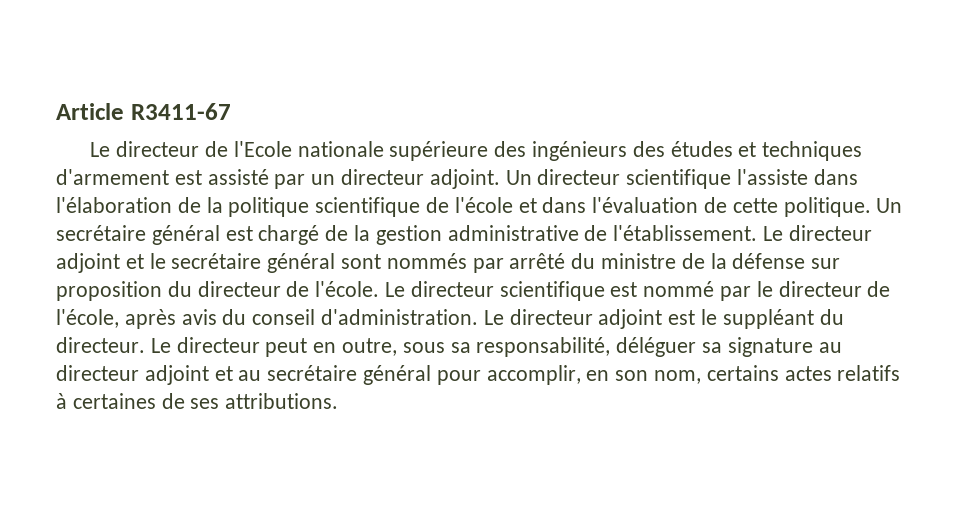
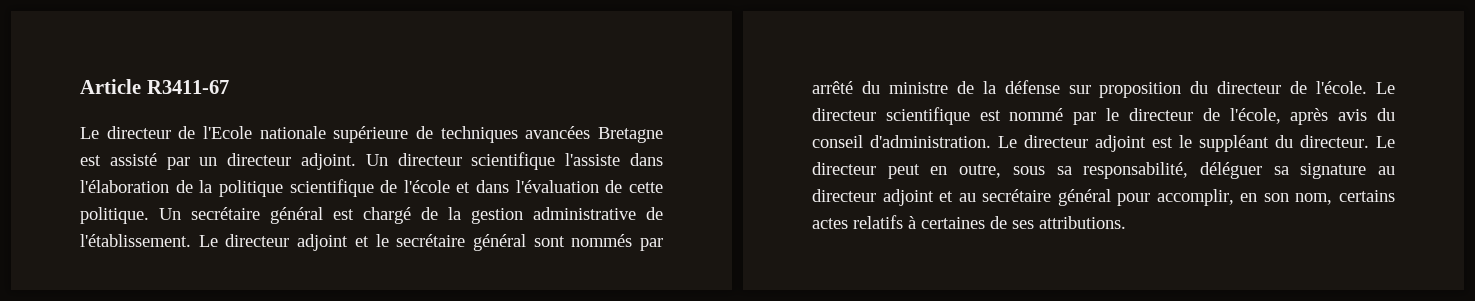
- Le directeur de l'Ecole nationale supérieure des ingénieurs des études et techniques d'armement est assisté par un directeur adjoint.
+ Le directeur de l'Ecole nationale supérieure de techniques avancées Bretagne est assisté par un directeur adjoint.

